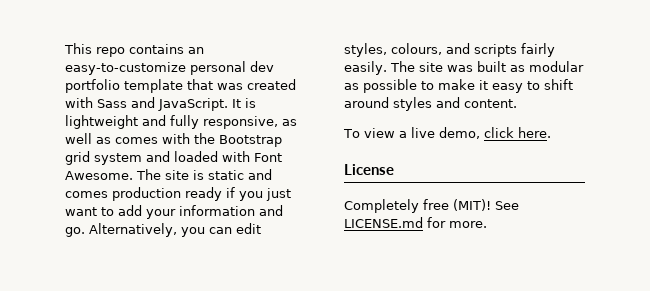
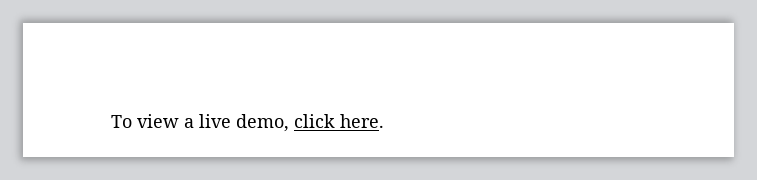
- This repo contains an easy-to-customize personal dev portfolio template that was created with Sass and JavaScript. It is lightweight and fully responsive, as well as comes with the Bootstrap grid system and loaded with Font Awesome. The site is static and comes production ready if you just want to add your information and go. Alternatively, you can edit styles, colours, and scripts fairly easily. The site was built as modular as possible to make it easy to shift around styles and content.
- License
- Completely free (MIT)! See LICENSE.md for more.

